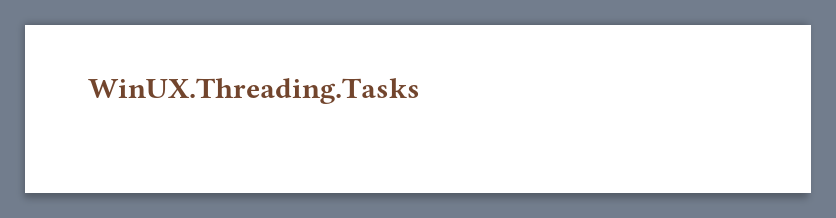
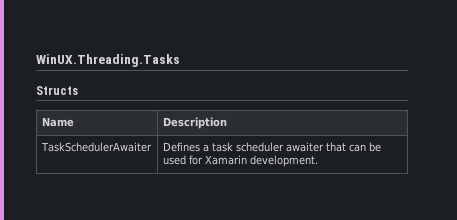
+ Structs
+ Name | Description
+ TaskSchedulerAwaiter | Defines a task scheduler awaiter that can be used for Xamarin development.

